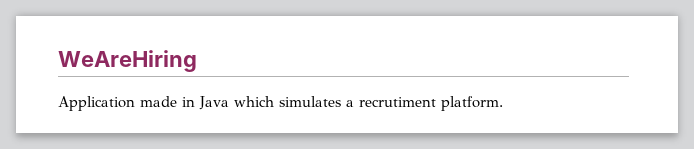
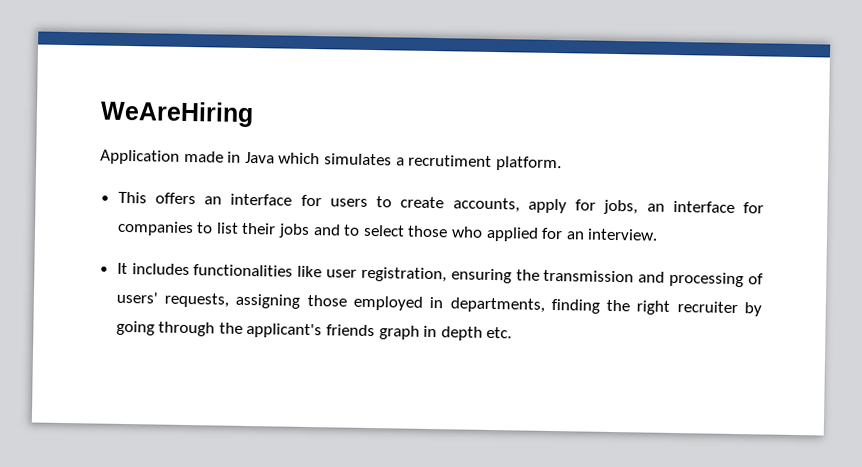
+ This offers an interface for users to create accounts, apply for jobs, an interface for companies to list their jobs and to select those who applied for an interview.
+ It includes functionalities like user registration, ensuring the transmission and processing of users' requests, assigning those employed in departments, finding the right recruiter by going through the applicant's friends graph in depth etc.

